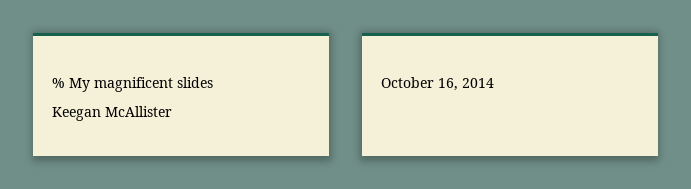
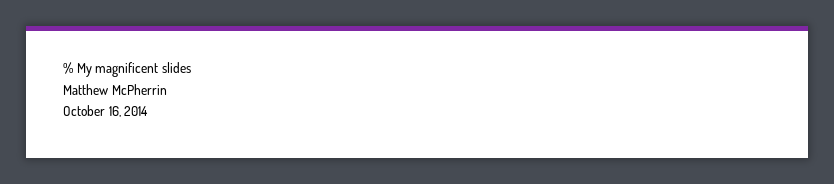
- Keegan McAllister
+ Matthew McPherrin

